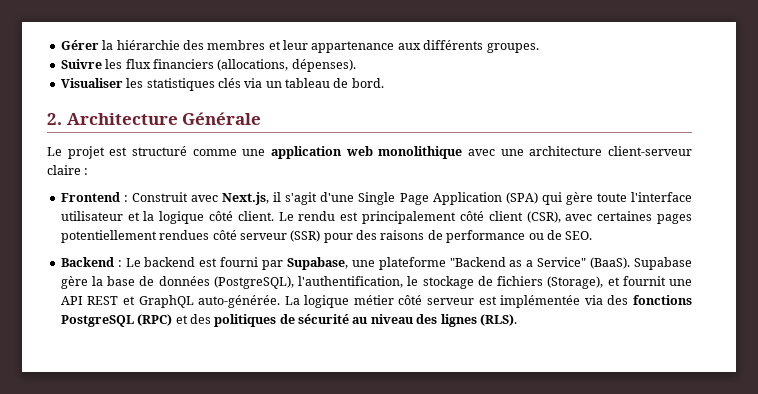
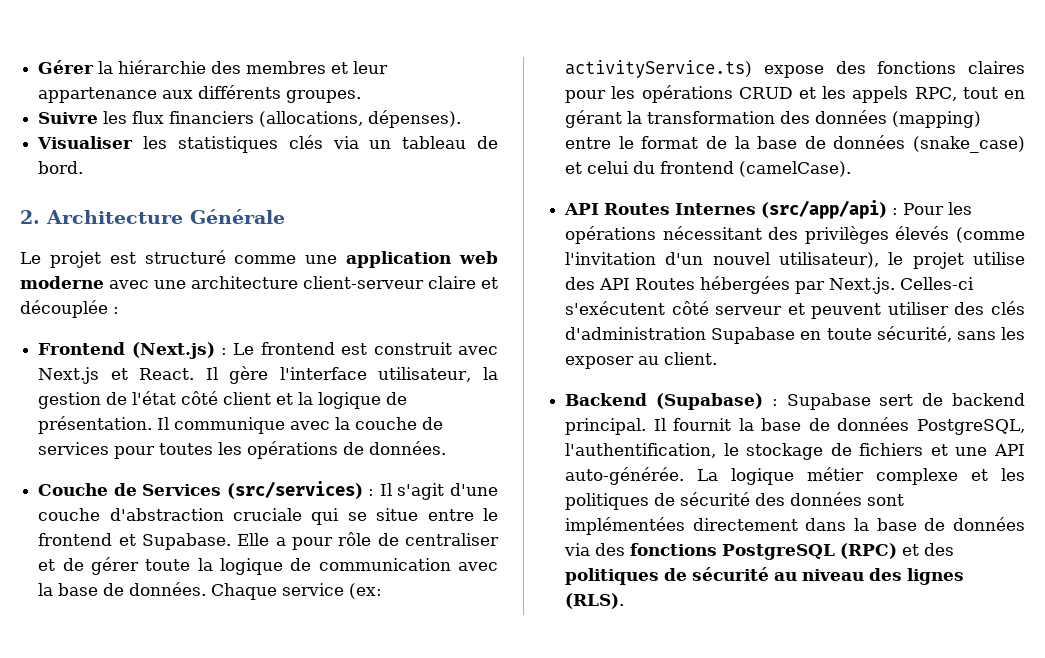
- Le projet est structuré comme une application web monolithique avec une architecture client-serveur claire :
+ Le projet est structuré comme une application web moderne avec une architecture client-serveur claire et découplée :
- Frontend : Construit avec Next.js, il s'agit d'une Single Page Application (SPA) qui gère toute l'interface utilisateur et la logique côté client. Le rendu est principalement côté client (CSR), avec certaines pages potentiellement rendues côté serveur (SSR) pour des raisons de performance ou de SEO.
- Backend : Le backend est fourni par Supabase, une plateforme "Backend as a Service" (BaaS). Supabase gère la base de données (PostgreSQL), l'authentification, le stockage de fichiers (Storage), et fournit une API REST et GraphQL auto-générée. La logique métier côté serveur est implémentée via des fonctions PostgreSQL (RPC) et des politiques de sécurité au niveau des lignes (RLS).
+ Frontend (Next.js) : Le frontend est construit avec Next.js et React. Il gère l'interface utilisateur, la gestion de l'état côté client et la logique de présentation. Il communique avec la couche de services pour toutes les opérations de données.
+ Couche de Services (src/services) : Il s'agit d'une couche d'abstraction cruciale qui se situe entre le frontend et Supabase. Elle a pour rôle de centraliser et de gérer toute la logique de communication avec la base de données. Chaque service (ex: activityService.ts) expose des fonctions claires pour les opérations CRUD et les appels RPC, tout en gérant la transformation des données (mapping) entre le format de la base de données (snake_case) et celui du frontend (camelCase).
+ API Routes Internes (src/app/api) : Pour les opérations nécessitant des privilèges élevés (comme l'invitation d'un nouvel utilisateur), le projet utilise des API Routes hébergées par Next.js. Celles-ci s'exécutent côté serveur et peuvent utiliser des clés d'administration Supabase en toute sécurité, sans les exposer au client.
+ Backend (Supabase) : Supabase sert de backend principal. Il fournit la base de données PostgreSQL, l'authentification, le stockage de fichiers et une API auto-générée. La logique métier complexe et les politiques de sécurité des données sont implémentées directement dans la base de données via des fonctions PostgreSQL (RPC) et des politiques de sécurité au niveau des lignes (RLS).

